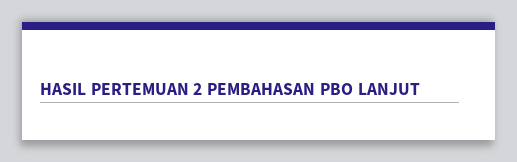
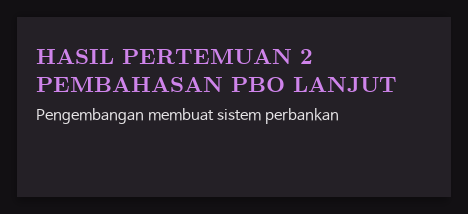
+ Pengembangan membuat sistem perbankan

